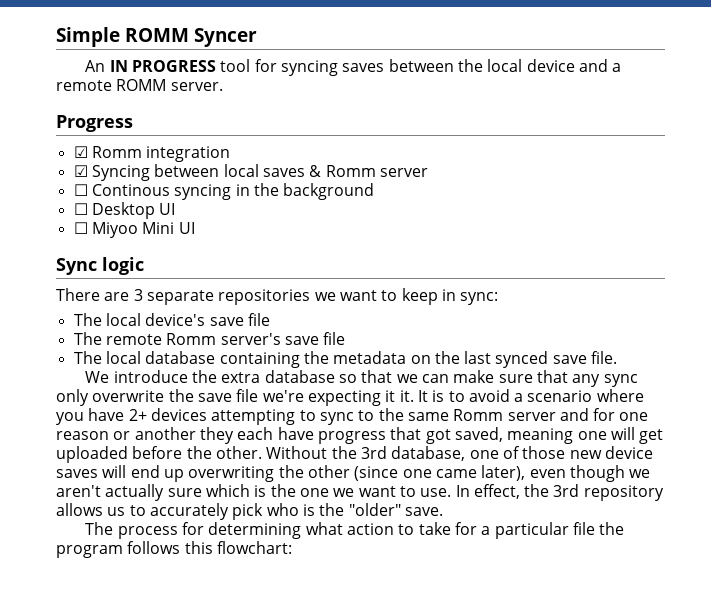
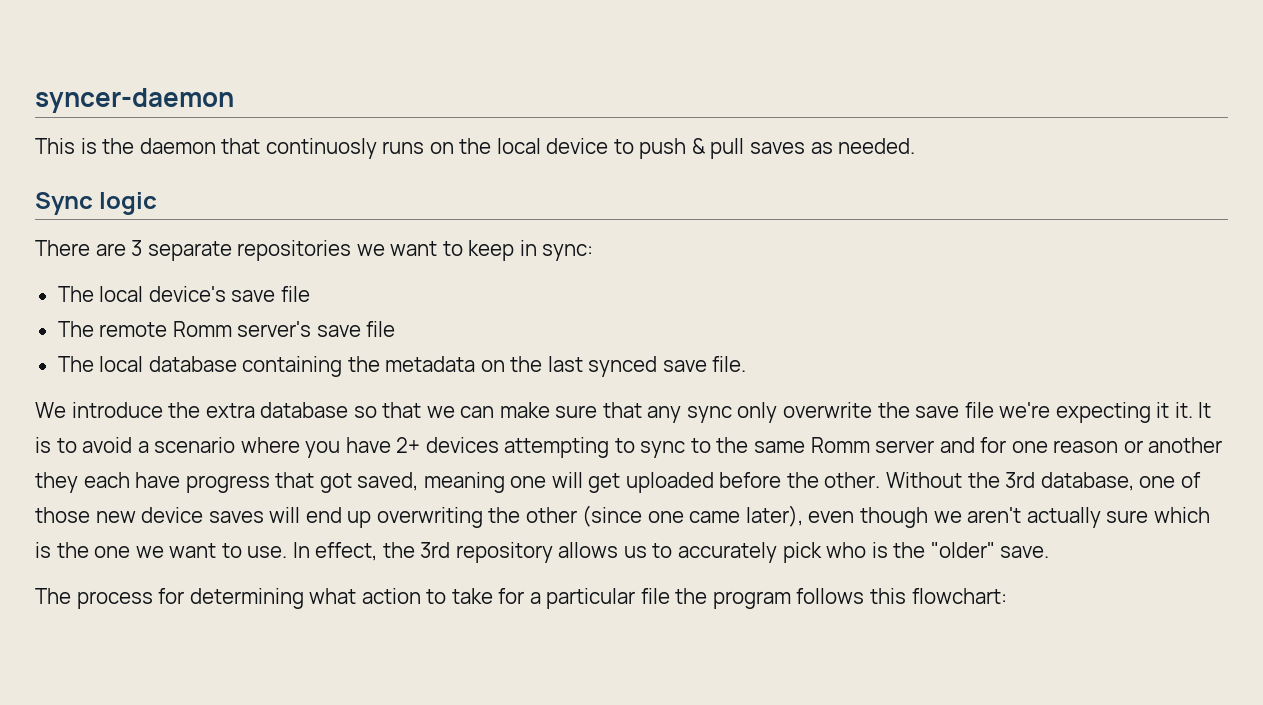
- Simple ROMM Syncer
- An IN PROGRESS tool for syncing saves between the local device and a remote ROMM server.
- Progress
- ☑ Romm integration
- ☑ Syncing between local saves & Romm server
- ☐ Continous syncing in the background
- ☐ Desktop UI
- ☐ Miyoo Mini UI
+ syncer-daemon
+ This is the daemon that continuosly runs on the local device to push & pull saves as needed.

